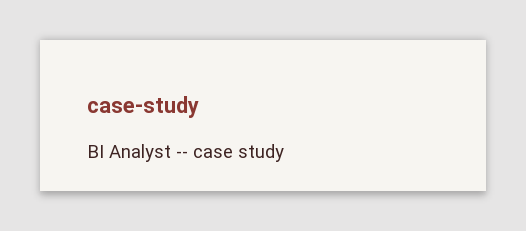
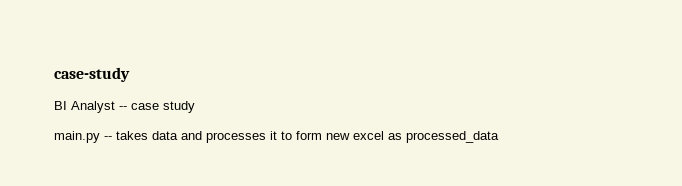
+ main.py -- takes data and processes it to form new excel as processed_data

